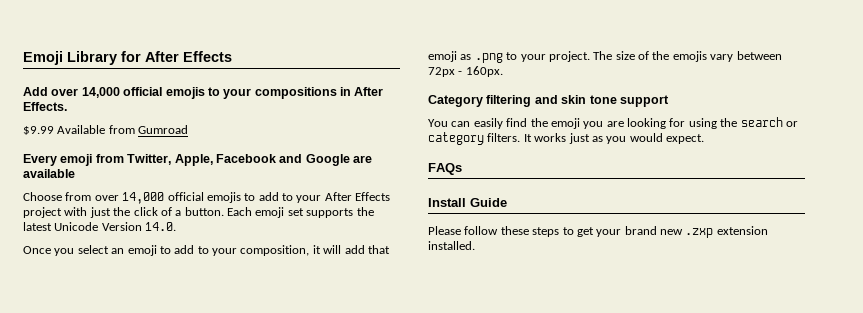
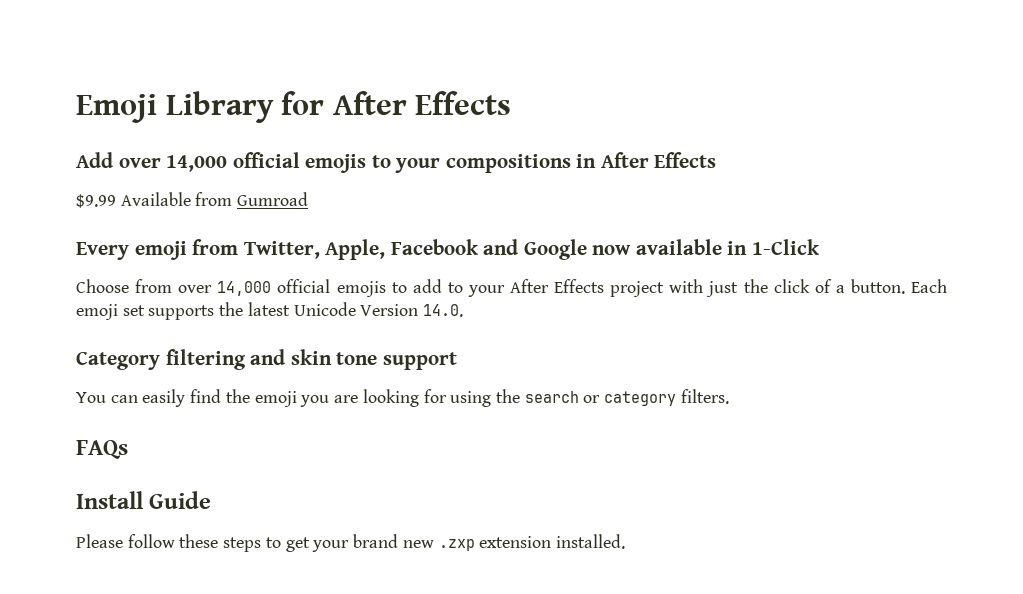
- Add over 14,000 official emojis to your compositions in After Effects.
+ Add over 14,000 official emojis to your compositions in After Effects
- Every emoji from Twitter, Apple, Facebook and Google are available
+ Every emoji from Twitter, Apple, Facebook and Google now available in 1-Click
- Once you select an emoji to add to your composition, it will add that emoji as .png to your project. The size of the emojis vary between 72px - 160px.
- It works just as you would expect.

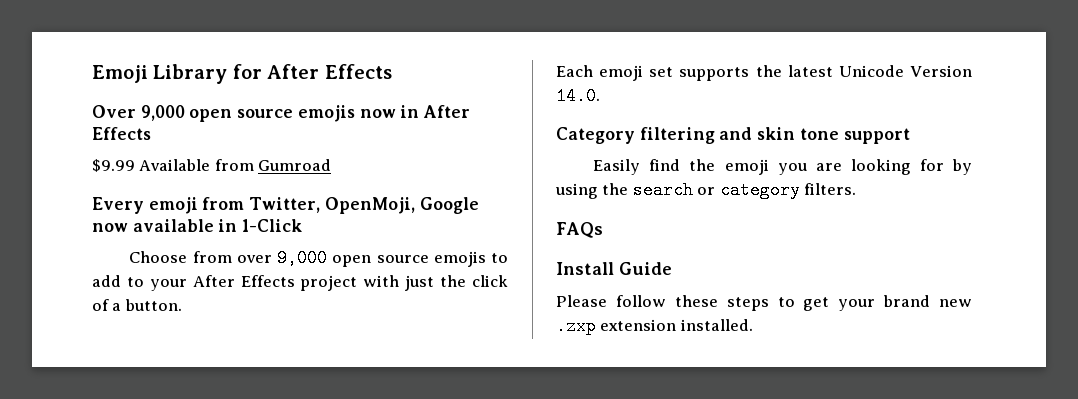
- Add over 14,000 official emojis to your compositions in After Effects
+ Over 9,000 open source emojis now in After Effects
- Every emoji from Twitter, Apple, Facebook and Google now available in 1-Click
+ Every emoji from Twitter, OpenMoji, Google now available in 1-Click
- Choose from over 14,000 official emojis to add to your After Effects project with just the click of a button. Each emoji set supports the latest Unicode Version 14.0.
+ Choose from over 9,000 open source emojis to add to your After Effects project with just the click of a button.
+ Each emoji set supports the latest Unicode Version 14.0.
- You can easily find the emoji you are looking for using the search or category filters.
+ Easily find the emoji you are looking for by using the search or category filters.

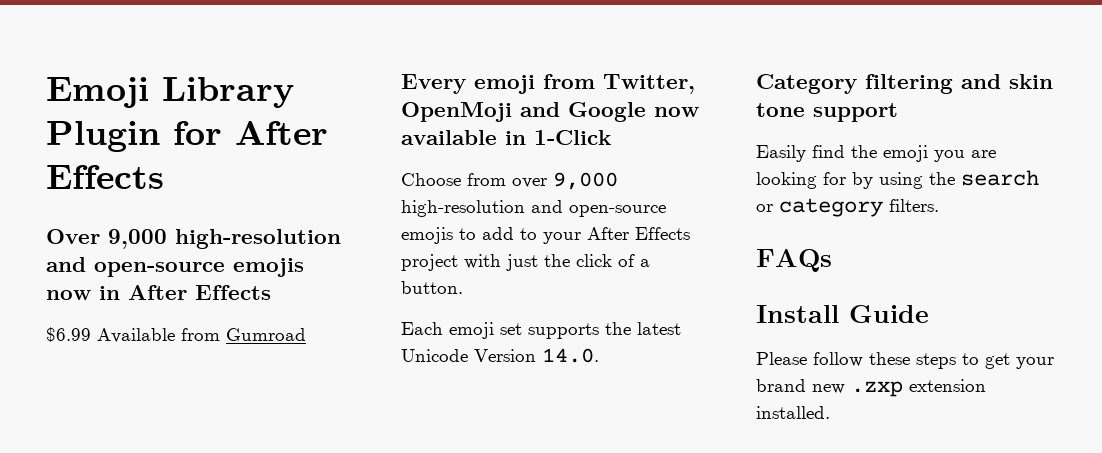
- Emoji Library for After Effects
+ Emoji Library Plugin for After Effects
- Over 9,000 open source emojis now in After Effects
+ Over 9,000 high-resolution and open-source emojis now in After Effects
- $9.99 Available from Gumroad
+ $6.99 Available from Gumroad
- Every emoji from Twitter, OpenMoji, Google now available in 1-Click
+ Every emoji from Twitter, OpenMoji and Google now available in 1-Click
- Choose from over 9,000 open source emojis to add to your After Effects project with just the click of a button.
+ Choose from over 9,000 high-resolution and open-source emojis to add to your After Effects project with just the click of a button.

